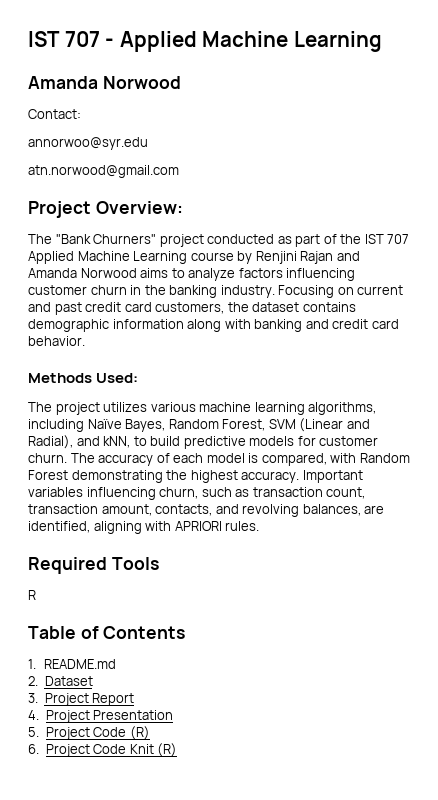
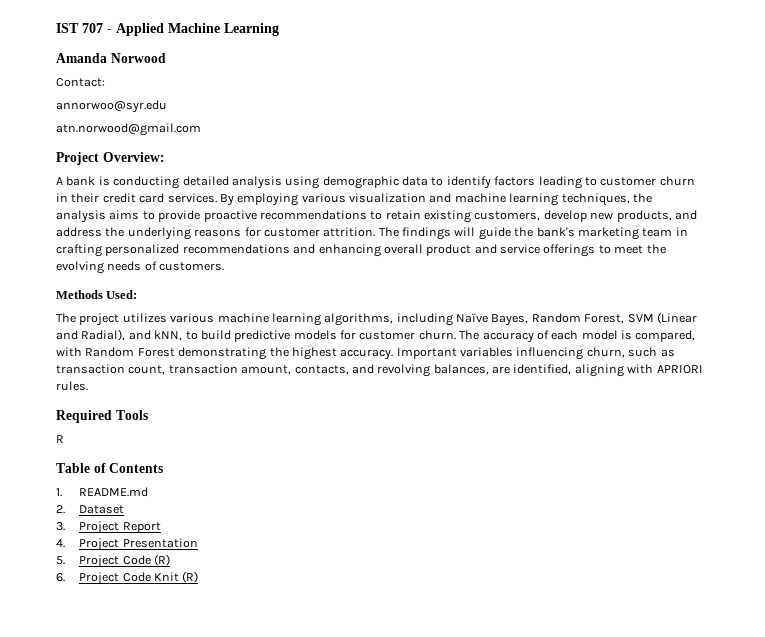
- The "Bank Churners" project conducted as part of the IST 707 Applied Machine Learning course by Renjini Rajan and Amanda Norwood aims to analyze factors influencing customer churn in the banking industry. Focusing on current and past credit card customers, the dataset contains demographic information along with banking and credit card behavior.
+ A bank is conducting detailed analysis using demographic data to identify factors leading to customer churn in their credit card services. By employing various visualization and machine learning techniques, the analysis aims to provide proactive recommendations to retain existing customers, develop new products, and address the underlying reasons for customer attrition. The findings will guide the bank's marketing team in crafting personalized recommendations and enhancing overall product and service offerings to meet the evolving needs of customers.

